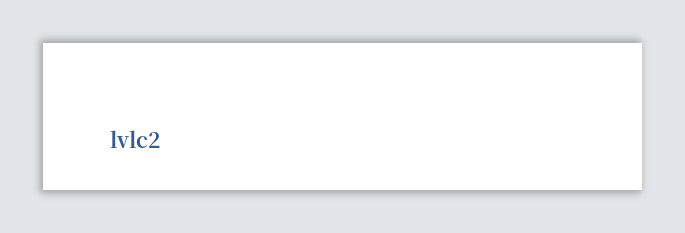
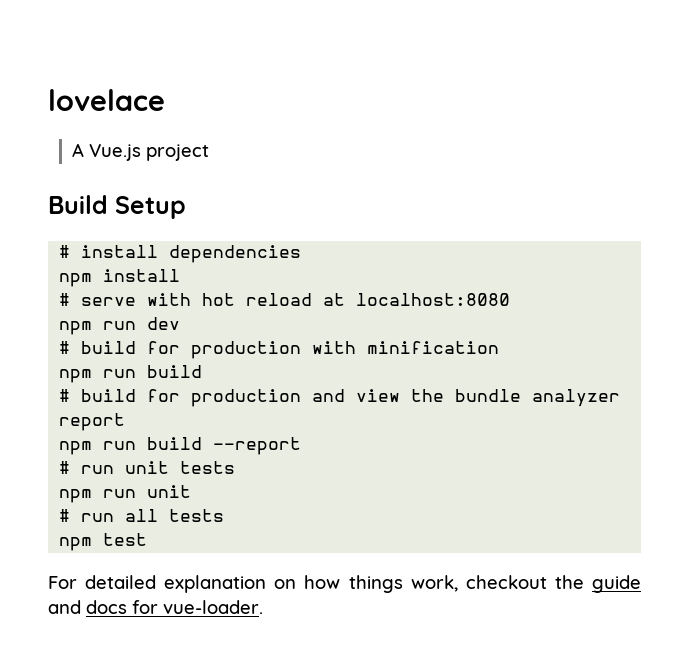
- lvlc2
+ lovelace
+ A Vue.js project
+ Build Setup
+ # install dependencies
+ npm install
+ # serve with hot reload at localhost:8080
+ npm run dev
+ # build for production with minification
+ npm run build
+ # build for production and view the bundle analyzer report
+ npm run build --report
+ # run unit tests
+ npm run unit
+ # run all tests
+ npm test
+ For detailed explanation on how things work, checkout the guide and docs for vue-loader.

